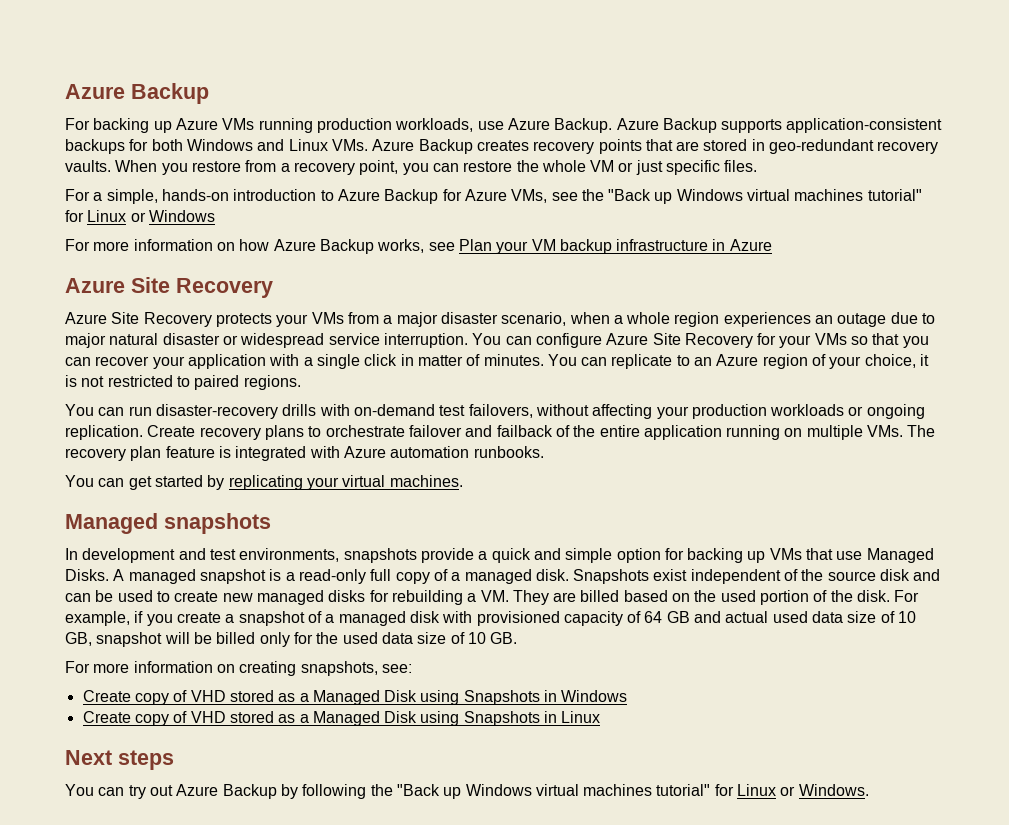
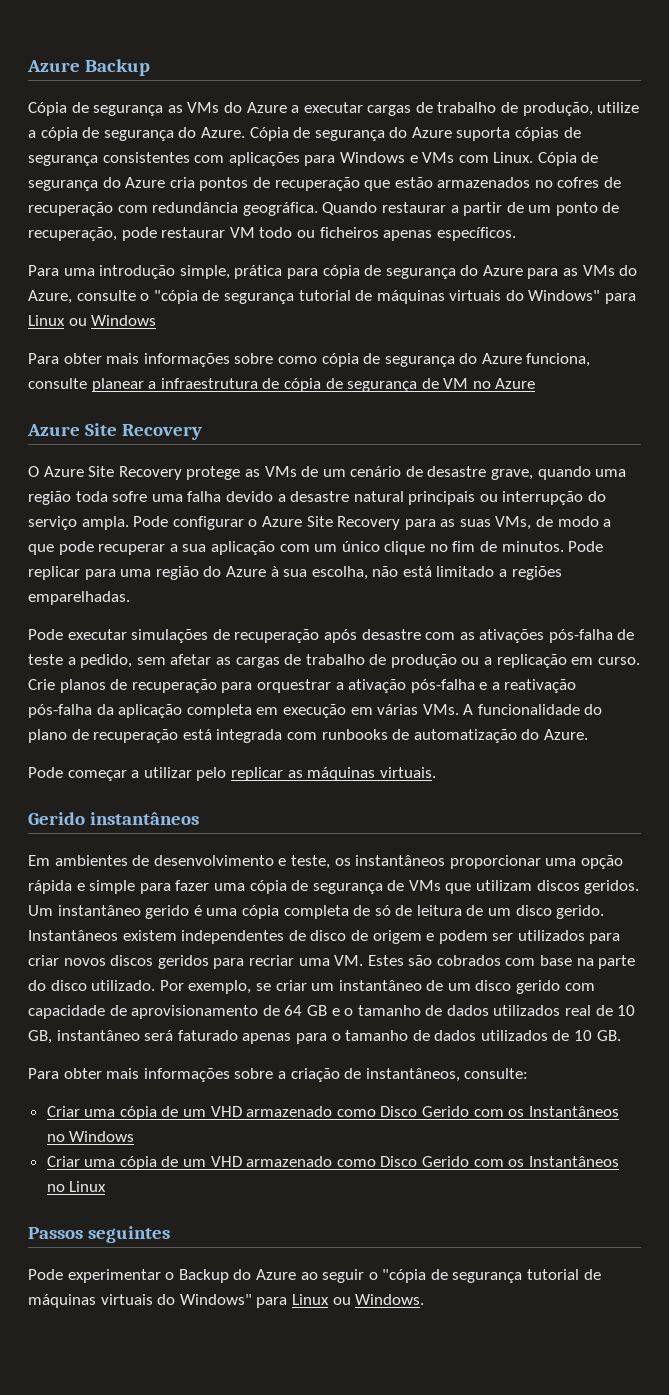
- For backing up Azure VMs running production workloads, use Azure Backup. Azure Backup supports application-consistent backups for both Windows and Linux VMs. Azure Backup creates recovery points that are stored in geo-redundant recovery vaults. When you restore from a recovery point, you can restore the whole VM or just specific files.
- For a simple, hands-on introduction to Azure Backup for Azure VMs, see the "Back up Windows virtual machines tutorial" for Linux or Windows
- For more information on how Azure Backup works, see Plan your VM backup infrastructure in Azure
+ Cópia de segurança as VMs do Azure a executar cargas de trabalho de produção, utilize a cópia de segurança do Azure. Cópia de segurança do Azure suporta cópias de segurança consistentes com aplicações para Windows e VMs com Linux. Cópia de segurança do Azure cria pontos de recuperação que estão armazenados no cofres de recuperação com redundância geográfica. Quando restaurar a partir de um ponto de recuperação, pode restaurar VM todo ou ficheiros apenas específicos.
+ Para uma introdução simple, prática para cópia de segurança do Azure para as VMs do Azure, consulte o "cópia de segurança tutorial de máquinas virtuais do Windows" para Linux ou Windows
+ Para obter mais informações sobre como cópia de segurança do Azure funciona, consulte planear a infraestrutura de cópia de segurança de VM no Azure
- Azure Site Recovery protects your VMs from a major disaster scenario, when a whole region experiences an outage due to major natural disaster or widespread service interruption. You can configure Azure Site Recovery for your VMs so that you can recover your application with a single click in matter of minutes. You can replicate to an Azure region of your choice, it is not restricted to paired regions.
- You can run disaster-recovery drills with on-demand test failovers, without affecting your production workloads or ongoing replication. Create recovery plans to orchestrate failover and failback of the entire application running on multiple VMs. The recovery plan feature is integrated with Azure automation runbooks.
- You can get started by replicating your virtual machines.
- Managed snapshots
- In development and test environments, snapshots provide a quick and simple option for backing up VMs that use Managed Disks. A managed snapshot is a read-only full copy of a managed disk. Snapshots exist independent of the source disk and can be used to create new managed disks for rebuilding a VM. They are billed based on the used portion of the disk. For example, if you create a snapshot of a managed disk with provisioned capacity of 64 GB and actual used data size of 10 GB, snapshot will be billed only for the used data size of 10 GB.
- For more information on creating snapshots, see:
- Create copy of VHD stored as a Managed Disk using Snapshots in Windows
- Create copy of VHD stored as a Managed Disk using Snapshots in Linux
- Next steps
- You can try out Azure Backup by following the "Back up Windows virtual machines tutorial" for Linux or Windows.
+ O Azure Site Recovery protege as VMs de um cenário de desastre grave, quando uma região toda sofre uma falha devido a desastre natural principais ou interrupção do serviço ampla. Pode configurar o Azure Site Recovery para as suas VMs, de modo a que pode recuperar a sua aplicação com um único clique no fim de minutos. Pode replicar para uma região do Azure à sua escolha, não está limitado a regiões emparelhadas.
+ Pode executar simulações de recuperação após desastre com as ativações pós-falha de teste a pedido, sem afetar as cargas de trabalho de produção ou a replicação em curso. Crie planos de recuperação para orquestrar a ativação pós-falha e a reativação pós-falha da aplicação completa em execução em várias VMs. A funcionalidade do plano de recuperação está integrada com runbooks de automatização do Azure.
+ Pode começar a utilizar pelo replicar as máquinas virtuais.
+ Gerido instantâneos
+ Em ambientes de desenvolvimento e teste, os instantâneos proporcionar uma opção rápida e simple para fazer uma cópia de segurança de VMs que utilizam discos geridos. Um instantâneo gerido é uma cópia completa de só de leitura de um disco gerido. Instantâneos existem independentes de disco de origem e podem ser utilizados para criar novos discos geridos para recriar uma VM. Estes são cobrados com base na parte do disco utilizado. Por exemplo, se criar um instantâneo de um disco gerido com capacidade de aprovisionamento de 64 GB e o tamanho de dados utilizados real de 10 GB, instantâneo será faturado apenas para o tamanho de dados utilizados de 10 GB.
+ Para obter mais informações sobre a criação de instantâneos, consulte:
+ Criar uma cópia de um VHD armazenado como Disco Gerido com os Instantâneos no Windows
+ Criar uma cópia de um VHD armazenado como Disco Gerido com os Instantâneos no Linux
+ Passos seguintes
+ Pode experimentar o Backup do Azure ao seguir o "cópia de segurança tutorial de máquinas virtuais do Windows" para Linux ou Windows.

